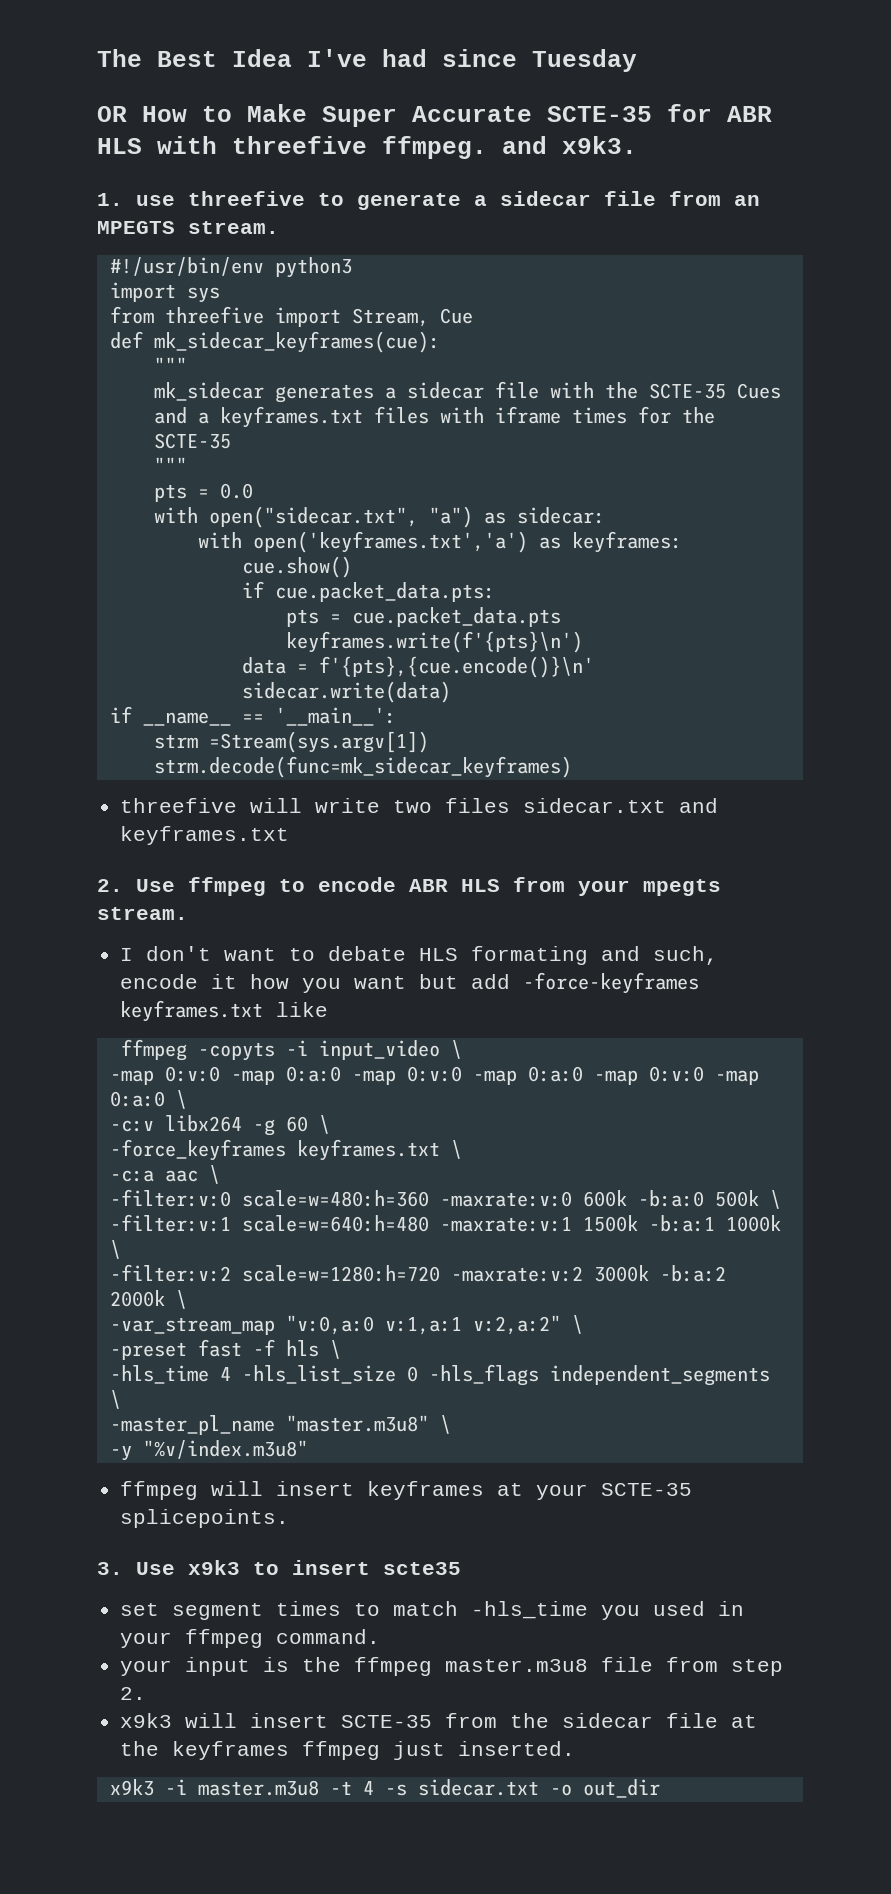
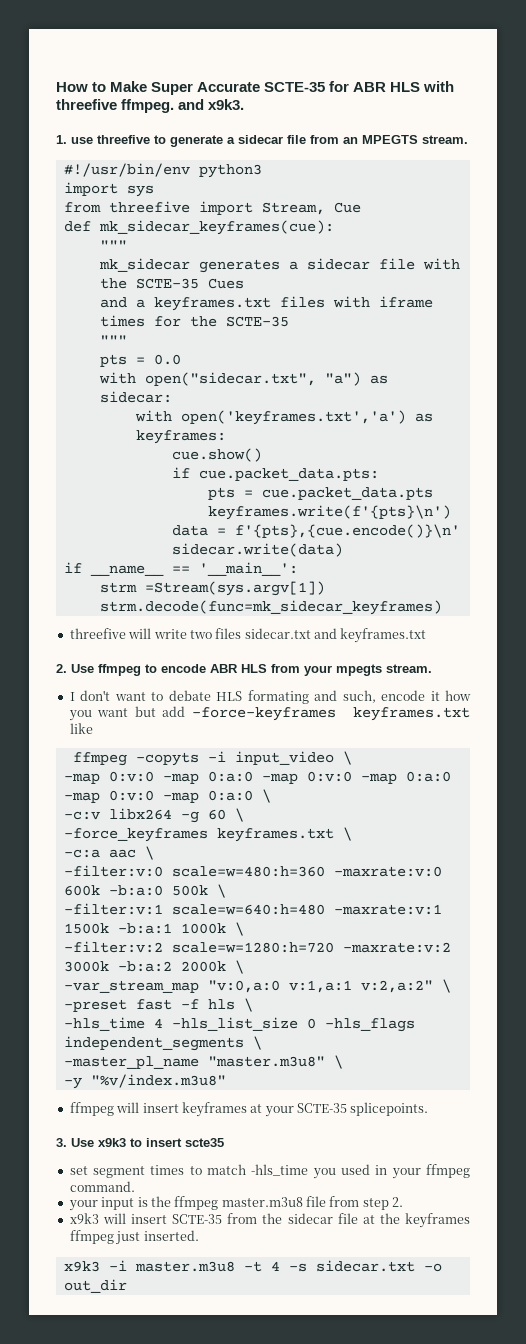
- The Best Idea I've had since Tuesday
- OR How to Make Super Accurate SCTE-35 for ABR HLS with threefive ffmpeg. and x9k3.
+ How to Make Super Accurate SCTE-35 for ABR HLS with threefive ffmpeg. and x9k3.

